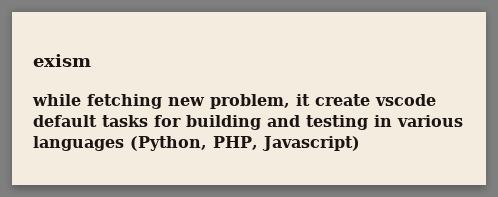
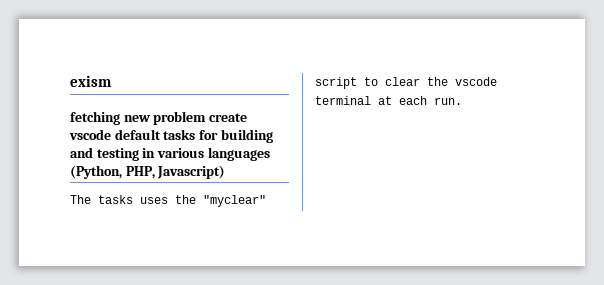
- while fetching new problem, it create vscode default tasks for building and testing in various languages (Python, PHP, Javascript)
+ fetching new problem create vscode default tasks for building and testing in various languages (Python, PHP, Javascript)
+ The tasks uses the "myclear" script to clear the vscode terminal at each run.

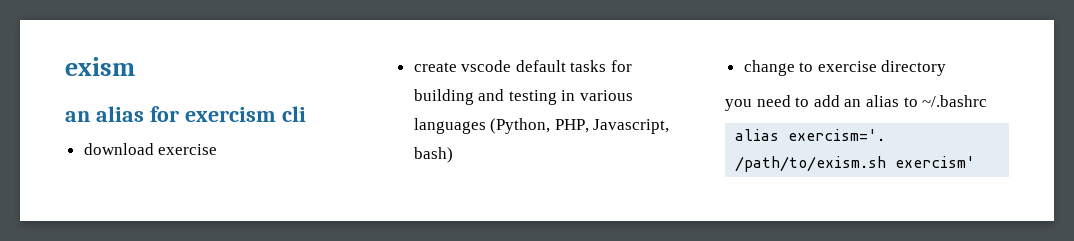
- fetching new problem create vscode default tasks for building and testing in various languages (Python, PHP, Javascript)
- The tasks uses the "myclear" script to clear the vscode terminal at each run.
+ an alias for exercism cli
+ download exercise
+ create vscode default tasks for building and testing in various languages (Python, PHP, Javascript, bash)
+ change to exercise directory
+ you need to add an alias to ~/.bashrc
+ alias exercism='. /path/to/exism.sh exercism'

